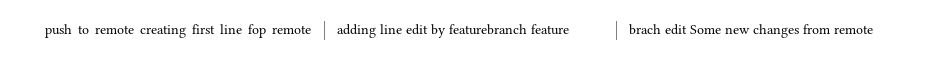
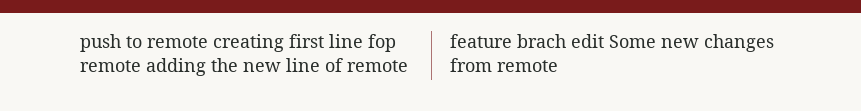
- push to remote creating first line fop remote adding line edit by featurebranch feature brach edit Some new changes from remote
+ push to remote creating first line fop remote adding the new line of remote feature brach edit Some new changes from remote

